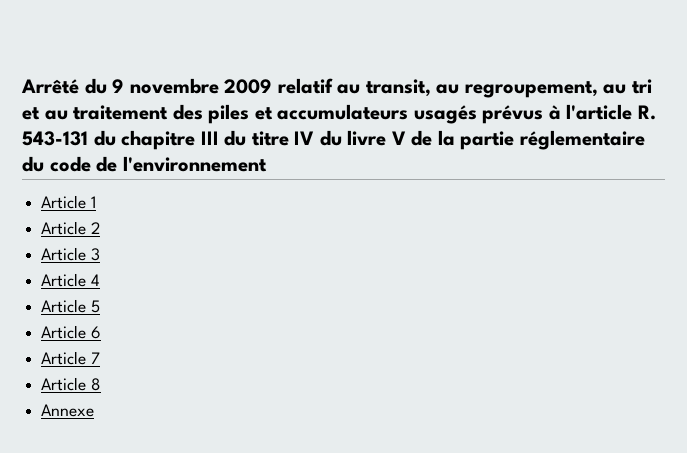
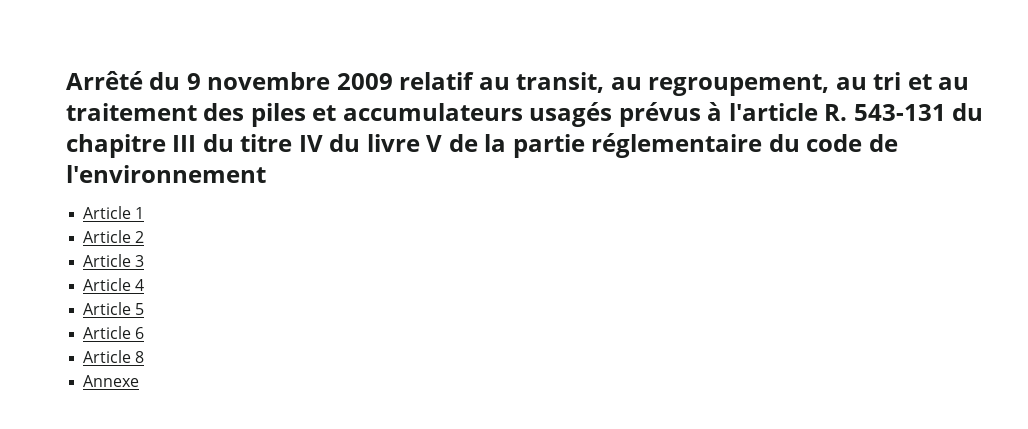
- Article 7

